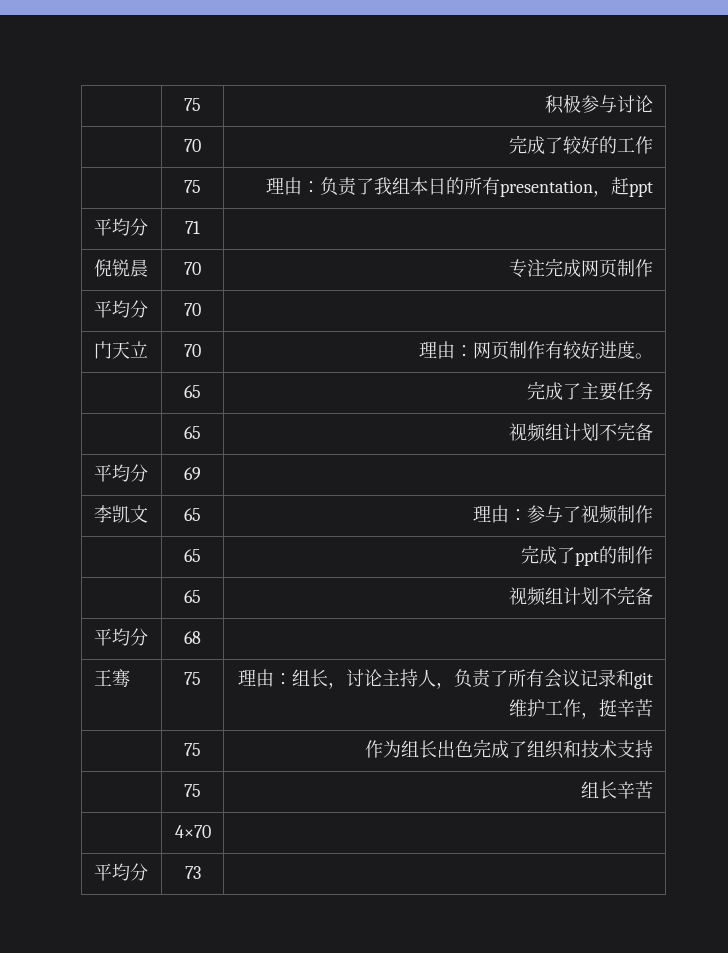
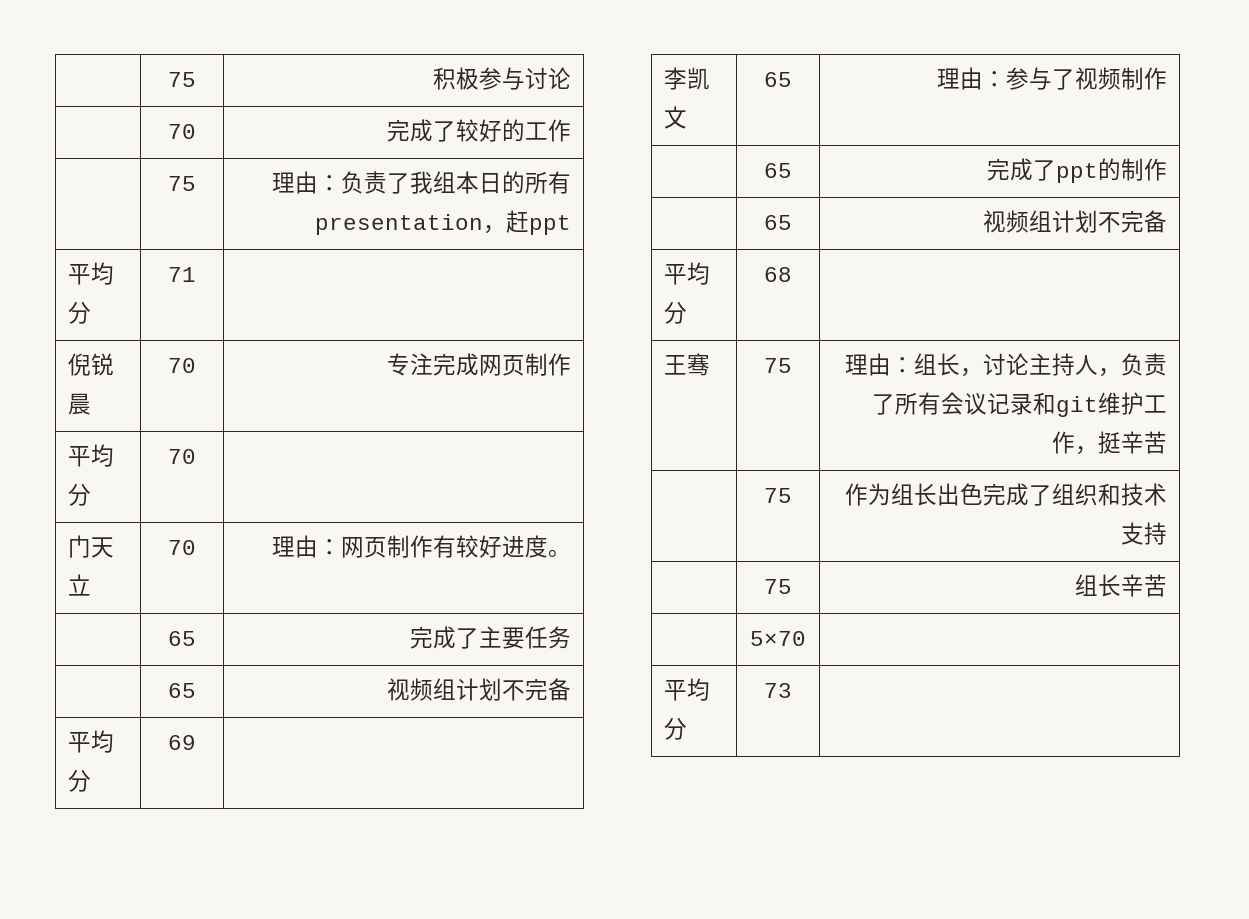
- | 4×70 |
+ | 5×70 |

